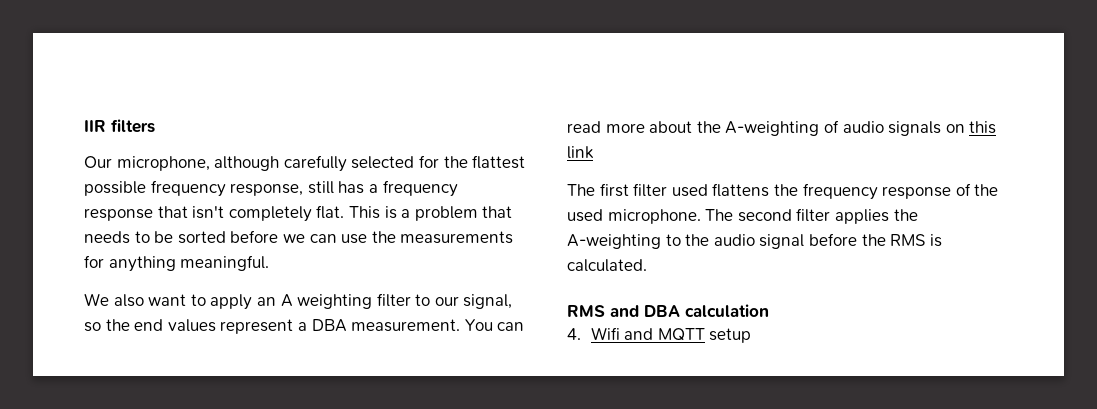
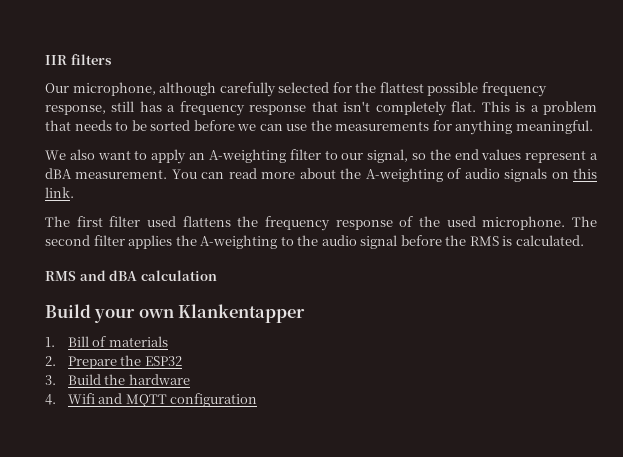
- We also want to apply an A weighting filter to our signal, so the end values represent a DBA measurement.
+ We also want to apply an A-weighting filter to our signal, so the end values represent a dBA measurement.
- You can read more about the A-weighting of audio signals on this link
+ You can read more about the A-weighting of audio signals on this link.
- RMS and DBA calculation
+ RMS and dBA calculation
+ Build your own Klankentapper
+ 1. Bill of materials
+ 2. Prepare the ESP32
+ 3. Build the hardware
- 4. Wifi and MQTT setup
+ 4. Wifi and MQTT configuration

